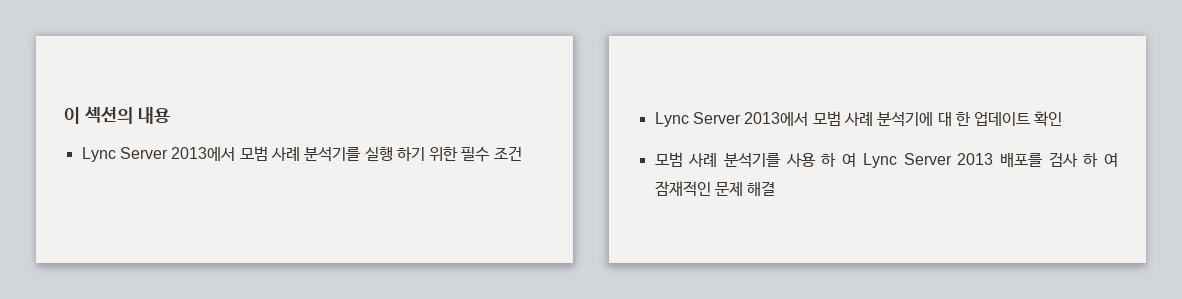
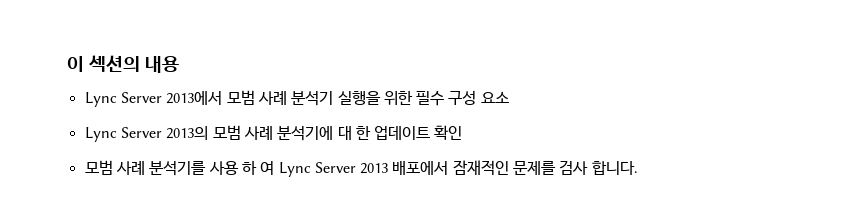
- Lync Server 2013에서 모범 사례 분석기를 실행 하기 위한 필수 조건
- Lync Server 2013에서 모범 사례 분석기에 대 한 업데이트 확인
+ Lync Server 2013에서 모범 사례 분석기 실행을 위한 필수 구성 요소
+ Lync Server 2013의 모범 사례 분석기에 대 한 업데이트 확인
- 모범 사례 분석기를 사용 하 여 Lync Server 2013 배포를 검사 하 여 잠재적인 문제 해결
+ 모범 사례 분석기를 사용 하 여 Lync Server 2013 배포에서 잠재적인 문제를 검사 합니다.

